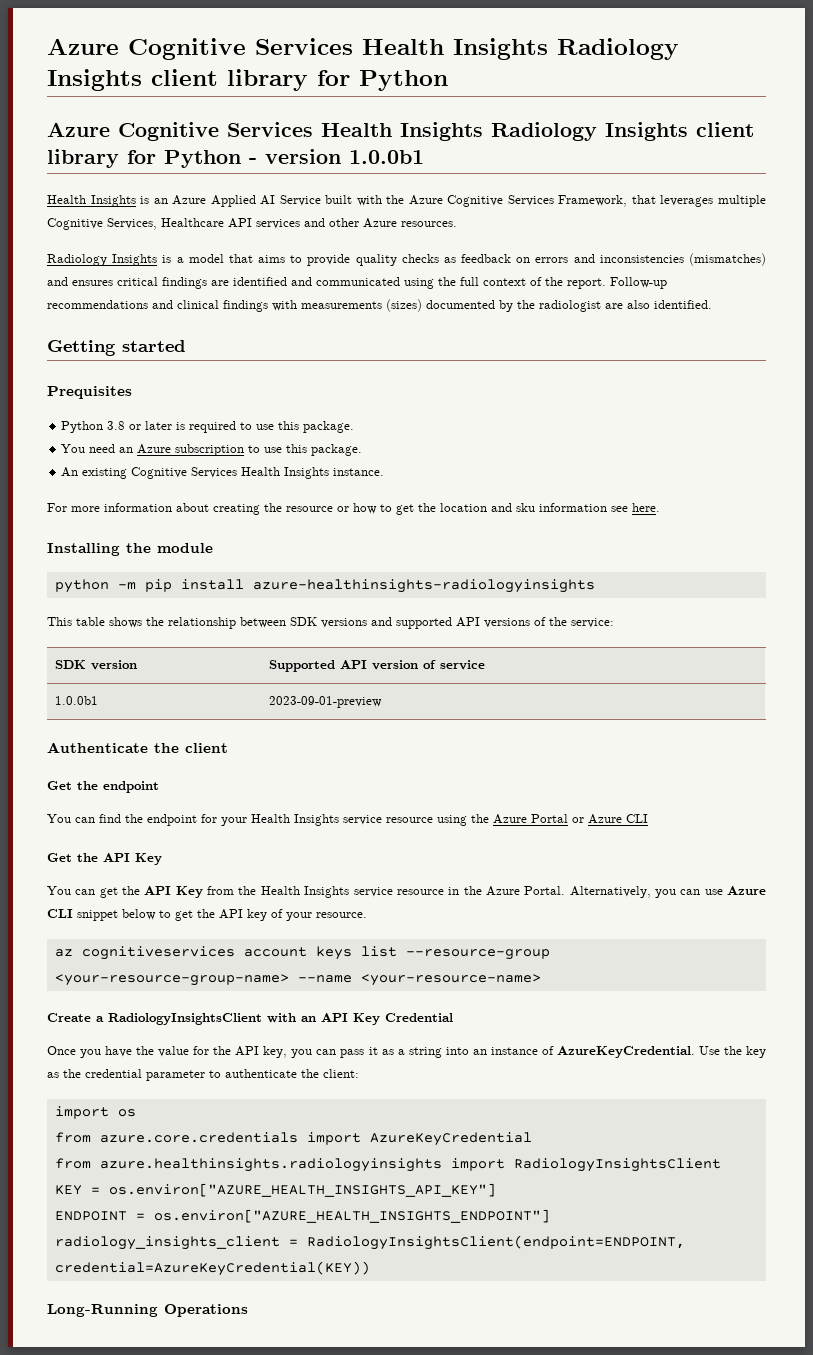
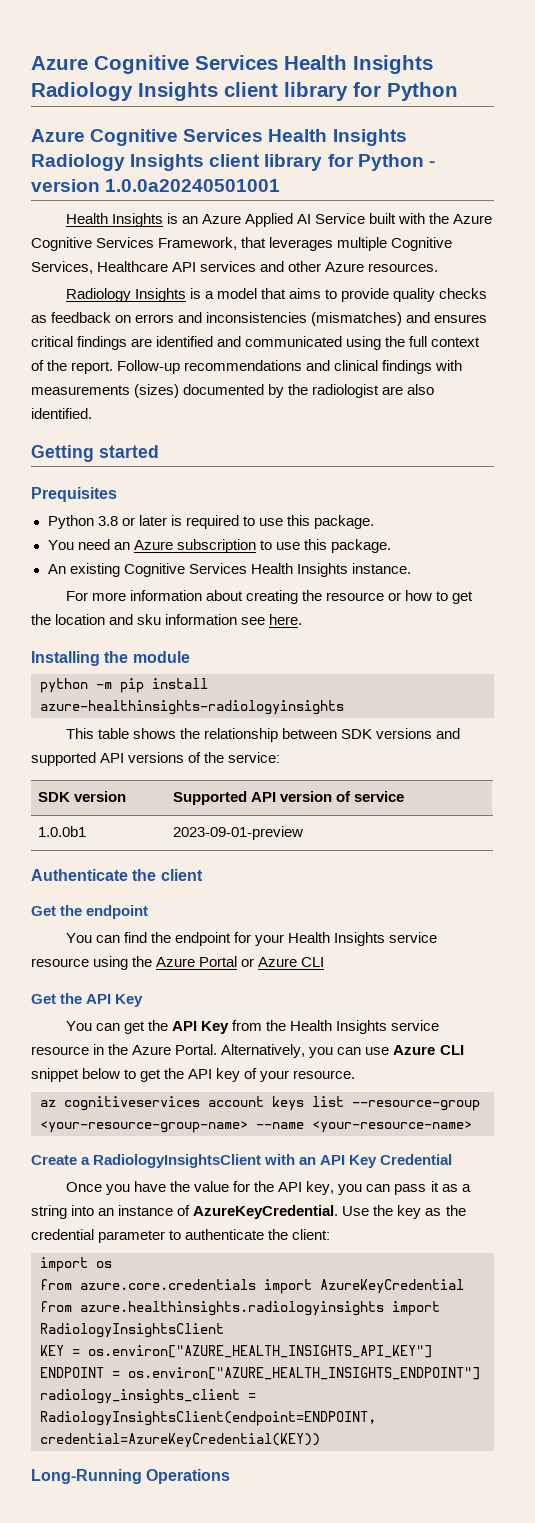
- Azure Cognitive Services Health Insights Radiology Insights client library for Python - version 1.0.0b1
+ Azure Cognitive Services Health Insights Radiology Insights client library for Python - version 1.0.0a20240501001

